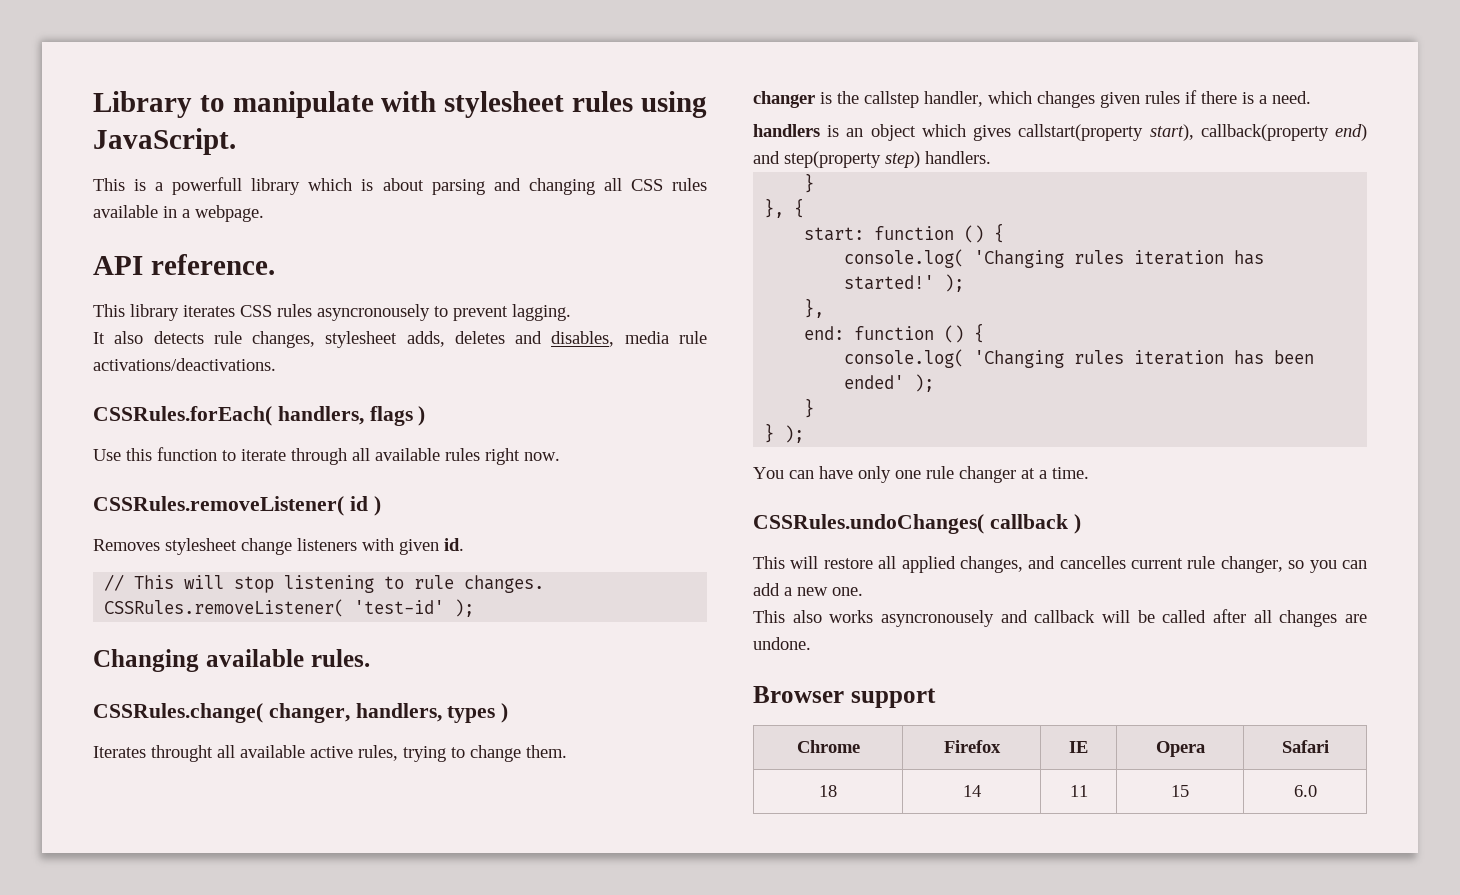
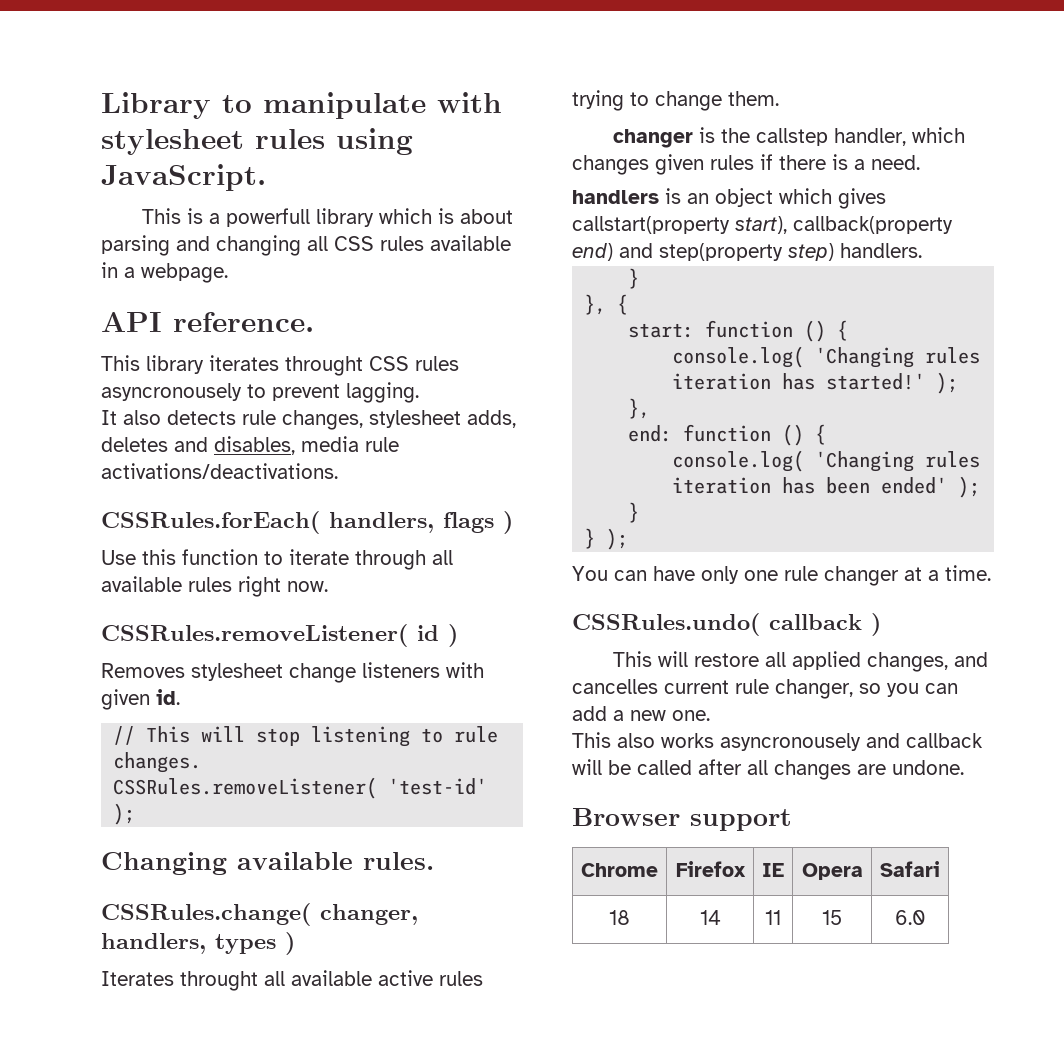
- This library iterates CSS rules asyncronousely to prevent lagging.
+ This library iterates throught CSS rules asyncronousely to prevent lagging.
- Iterates throught all available active rules, trying to change them.
+ Iterates throught all available active rules trying to change them.
- CSSRules.undoChanges( callback )
+ CSSRules.undo( callback )

